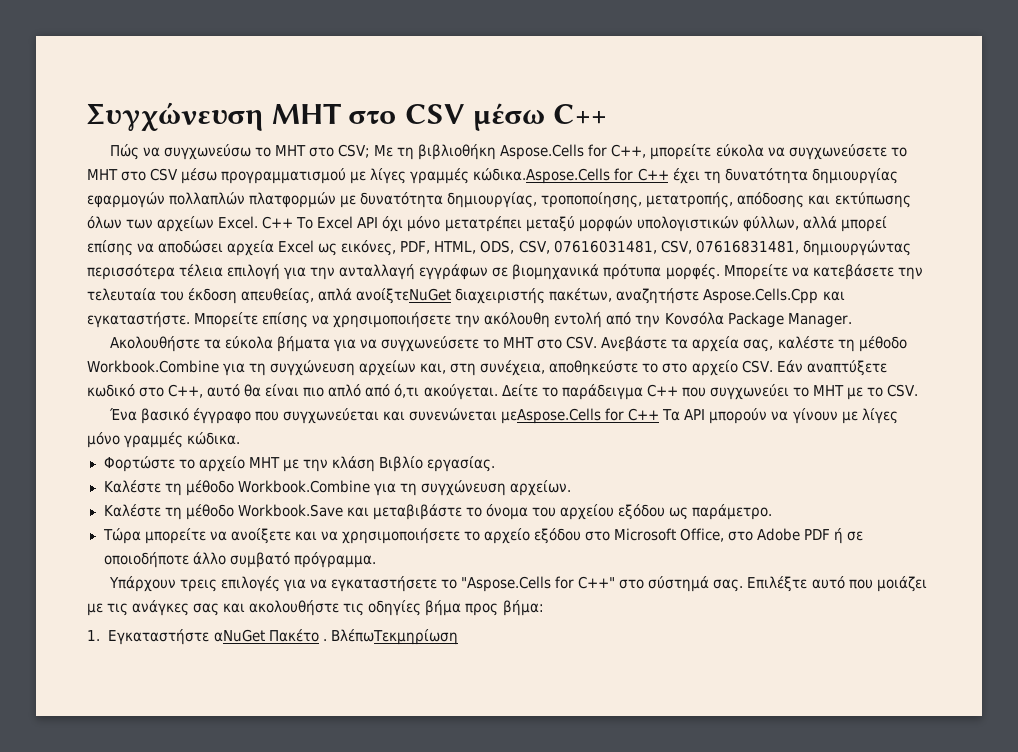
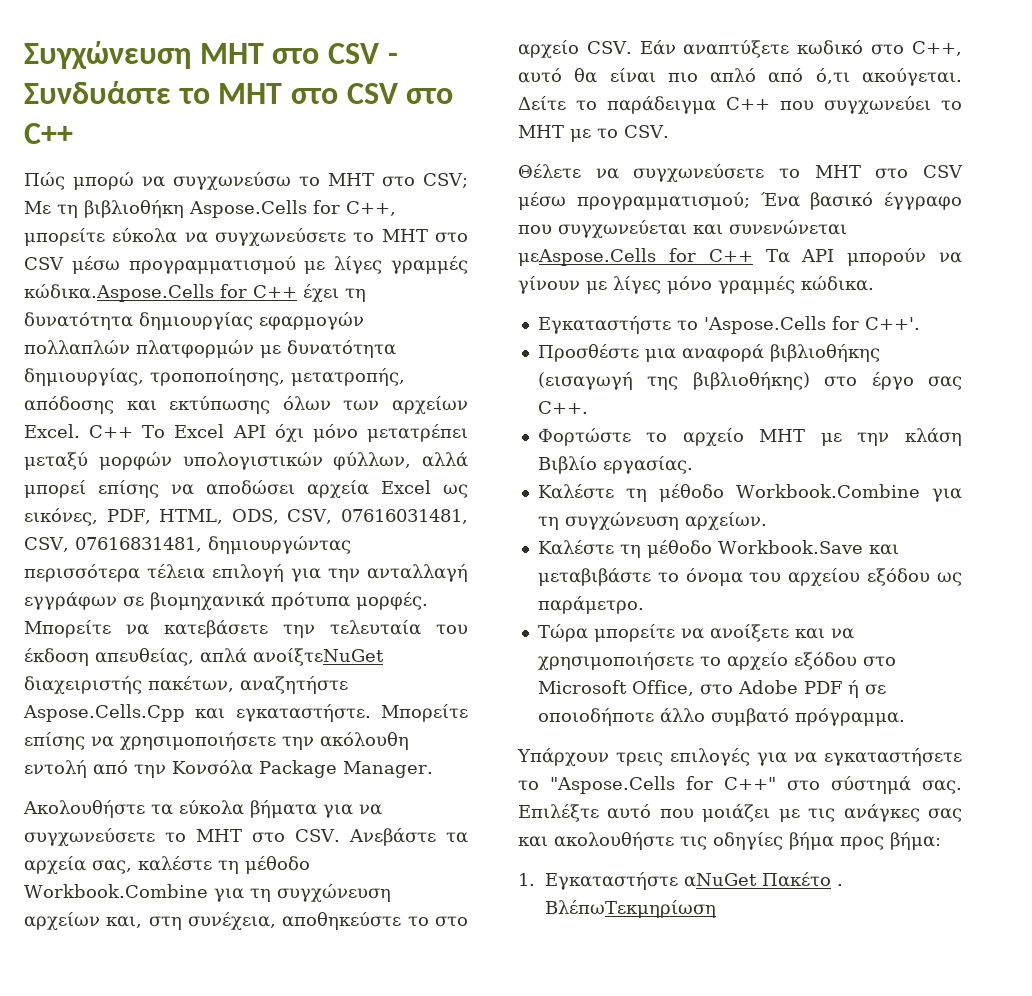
- Συγχώνευση MHT στο CSV μέσω C++
+ Συγχώνευση MHT στο CSV - Συνδυάστε το MHT στο CSV στο C++
- Πώς να συγχωνεύσω το MHT στο CSV; Με τη βιβλιοθήκη Aspose.Cells for C++, μπορείτε εύκολα να συγχωνεύσετε το MHT στο CSV μέσω προγραμματισμού με λίγες γραμμές κώδικα.Aspose.Cells for C++ έχει τη δυνατότητα δημιουργίας εφαρμογών πολλαπλών πλατφορμών με δυνατότητα δημιουργίας, τροποποίησης, μετατροπής, απόδοσης και εκτύπωσης όλων των αρχείων Excel.
+ Πώς μπορώ να συγχωνεύσω το MHT στο CSV; Με τη βιβλιοθήκη Aspose.Cells for C++, μπορείτε εύκολα να συγχωνεύσετε το MHT στο CSV μέσω προγραμματισμού με λίγες γραμμές κώδικα.Aspose.Cells for C++ έχει τη δυνατότητα δημιουργίας εφαρμογών πολλαπλών πλατφορμών με δυνατότητα δημιουργίας, τροποποίησης, μετατροπής, απόδοσης και εκτύπωσης όλων των αρχείων Excel.
- Ένα βασικό έγγραφο που συγχωνεύεται και συνενώνεται μεAspose.Cells for C++ Τα API μπορούν να γίνουν με λίγες μόνο γραμμές κώδικα.
+ Θέλετε να συγχωνεύσετε το MHT στο CSV μέσω προγραμματισμού; Ένα βασικό έγγραφο που συγχωνεύεται και συνενώνεται μεAspose.Cells for C++ Τα API μπορούν να γίνουν με λίγες μόνο γραμμές κώδικα.
+ Εγκαταστήστε το 'Aspose.Cells for C++'.
+ Προσθέστε μια αναφορά βιβλιοθήκης (εισαγωγή της βιβλιοθήκης) στο έργο σας C++.

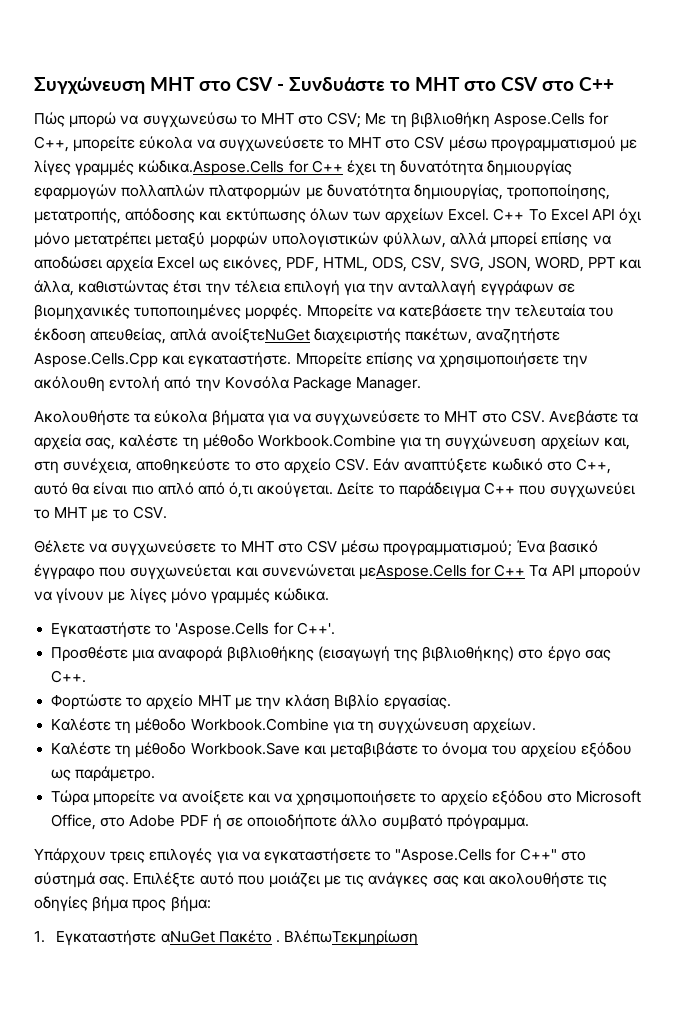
- C++ Το Excel API όχι μόνο μετατρέπει μεταξύ μορφών υπολογιστικών φύλλων, αλλά μπορεί επίσης να αποδώσει αρχεία Excel ως εικόνες, PDF, HTML, ODS, CSV, 07616031481, CSV, 07616831481, δημιουργώντας περισσότερα τέλεια επιλογή για την ανταλλαγή εγγράφων σε βιομηχανικά πρότυπα μορφές.
+ C++ Το Excel API όχι μόνο μετατρέπει μεταξύ μορφών υπολογιστικών φύλλων, αλλά μπορεί επίσης να αποδώσει αρχεία Excel ως εικόνες, PDF, HTML, ODS, CSV, SVG, JSON, WORD, PPT και άλλα, καθιστώντας έτσι την τέλεια επιλογή για την ανταλλαγή εγγράφων σε βιομηχανικές τυποποιημένες μορφές.

